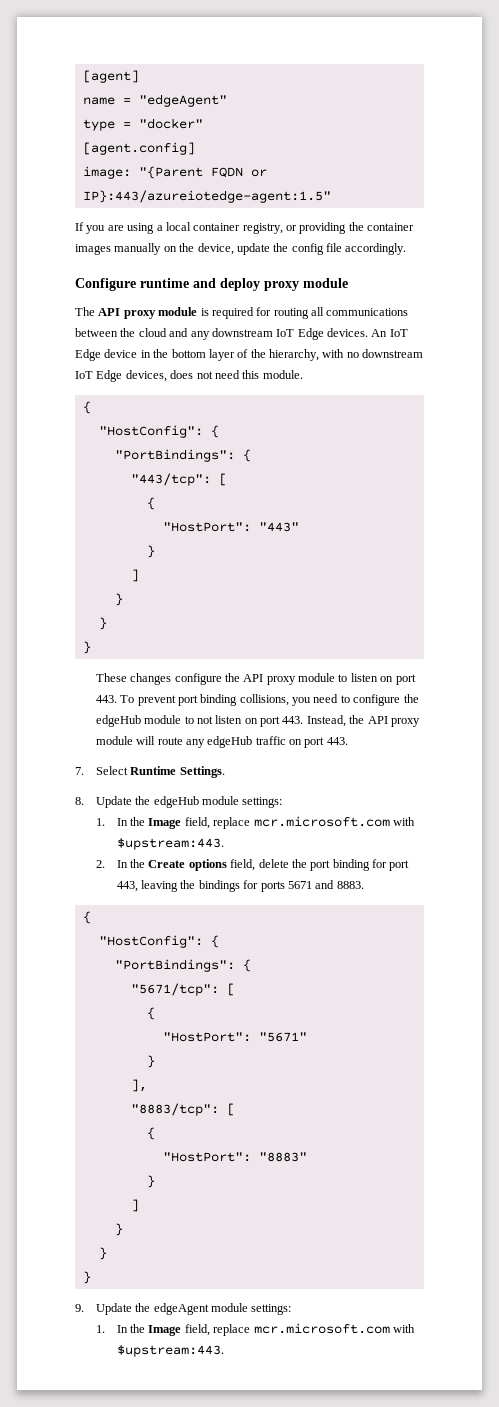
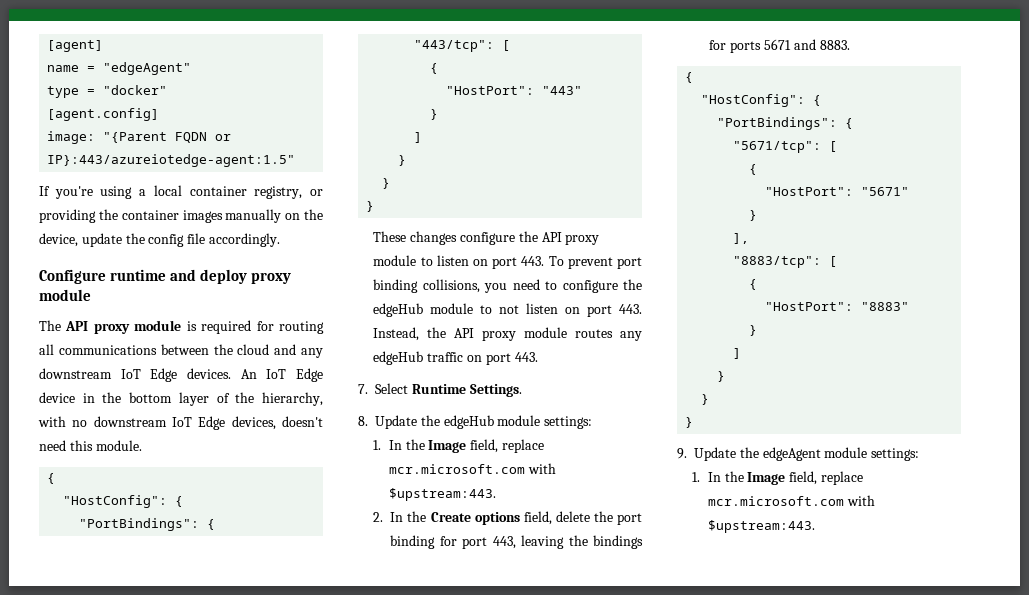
- If you are using a local container registry, or providing the container images manually on the device, update the config file accordingly.
+ If you're using a local container registry, or providing the container images manually on the device, update the config file accordingly.
- An IoT Edge device in the bottom layer of the hierarchy, with no downstream IoT Edge devices, does not need this module.
+ An IoT Edge device in the bottom layer of the hierarchy, with no downstream IoT Edge devices, doesn't need this module.
- These changes configure the API proxy module to listen on port 443. To prevent port binding collisions, you need to configure the edgeHub module to not listen on port 443. Instead, the API proxy module will route any edgeHub traffic on port 443.
+ These changes configure the API proxy module to listen on port 443. To prevent port binding collisions, you need to configure the edgeHub module to not listen on port 443. Instead, the API proxy module routes any edgeHub traffic on port 443.

